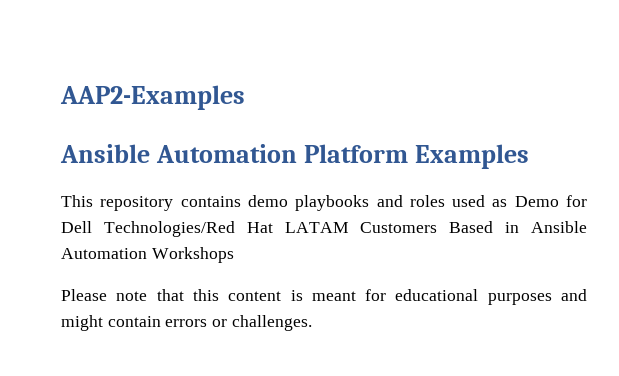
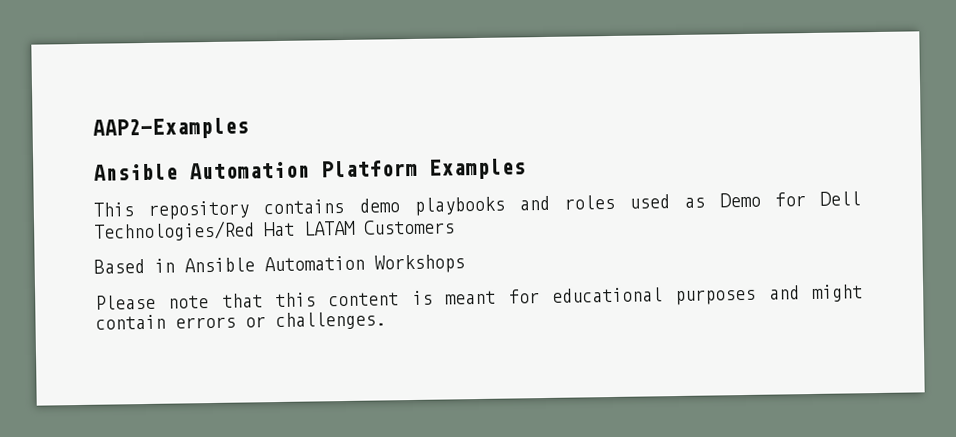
- This repository contains demo playbooks and roles used as Demo for Dell Technologies/Red Hat LATAM Customers Based in Ansible Automation Workshops
+ This repository contains demo playbooks and roles used as Demo for Dell Technologies/Red Hat LATAM Customers
+ Based in Ansible Automation Workshops

